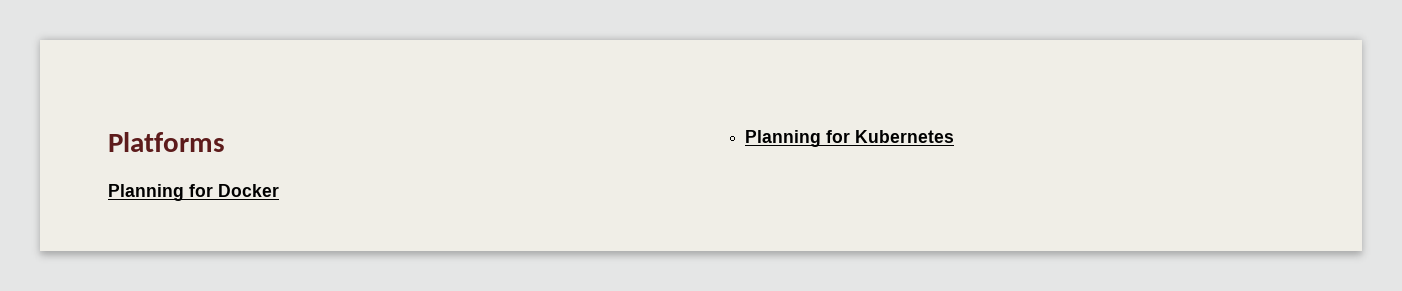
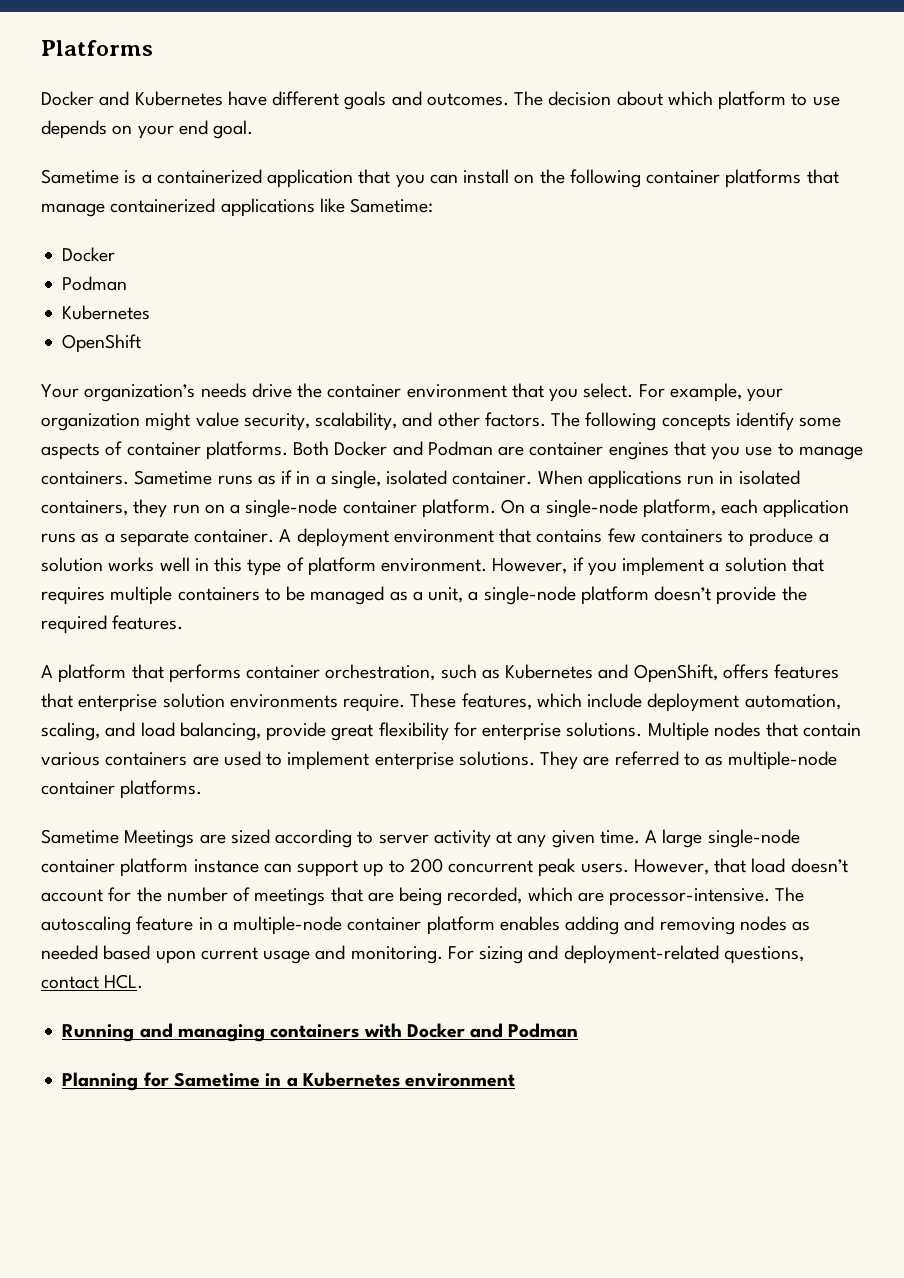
- Planning for Docker
- Planning for Kubernetes
+ Docker and Kubernetes have different goals and outcomes. The decision about which platform to use depends on your end goal.
+ Sametime is a containerized application that you can install on the following container platforms that manage containerized applications like Sametime:
+ Docker
+ Podman
+ Kubernetes
+ OpenShift
+ Your organization’s needs drive the container environment that you select. For example, your organization might value security, scalability, and other factors. The following concepts identify some aspects of container platforms. Both Docker and Podman are container engines that you use to manage containers. Sametime runs as if in a single, isolated container. When applications run in isolated containers, they run on a single-node container platform. On a single-node platform, each application runs as a separate container. A deployment environment that contains few containers to produce a solution works well in this type of platform environment. However, if you implement a solution that requires multiple containers to be managed as a unit, a single-node platform doesn’t provide the required features.
+ A platform that performs container orchestration, such as Kubernetes and OpenShift, offers features that enterprise solution environments require. These features, which include deployment automation, scaling, and load balancing, provide great flexibility for enterprise solutions. Multiple nodes that contain various containers are used to implement enterprise solutions. They are referred to as multiple-node container platforms.
+ Sametime Meetings are sized according to server activity at any given time. A large single-node container platform instance can support up to 200 concurrent peak users. However, that load doesn’t account for the number of meetings that are being recorded, which are processor-intensive. The autoscaling feature in a multiple-node container platform enables adding and removing nodes as needed based upon current usage and monitoring. For sizing and deployment-related questions, contact HCL.
+ Running and managing containers with Docker and Podman
+ Planning for Sametime in a Kubernetes environment

